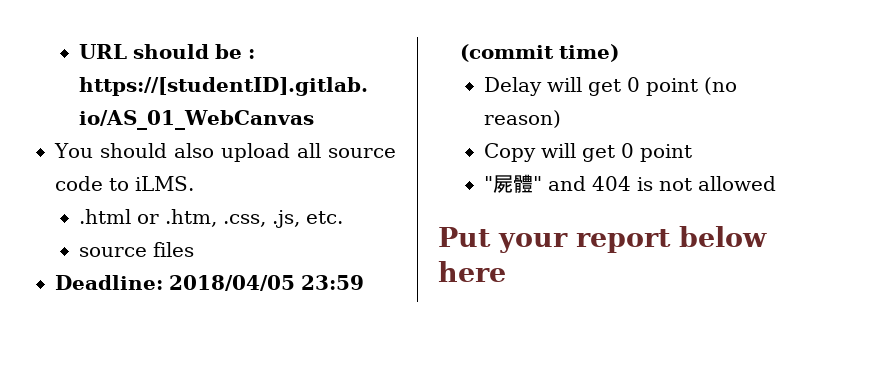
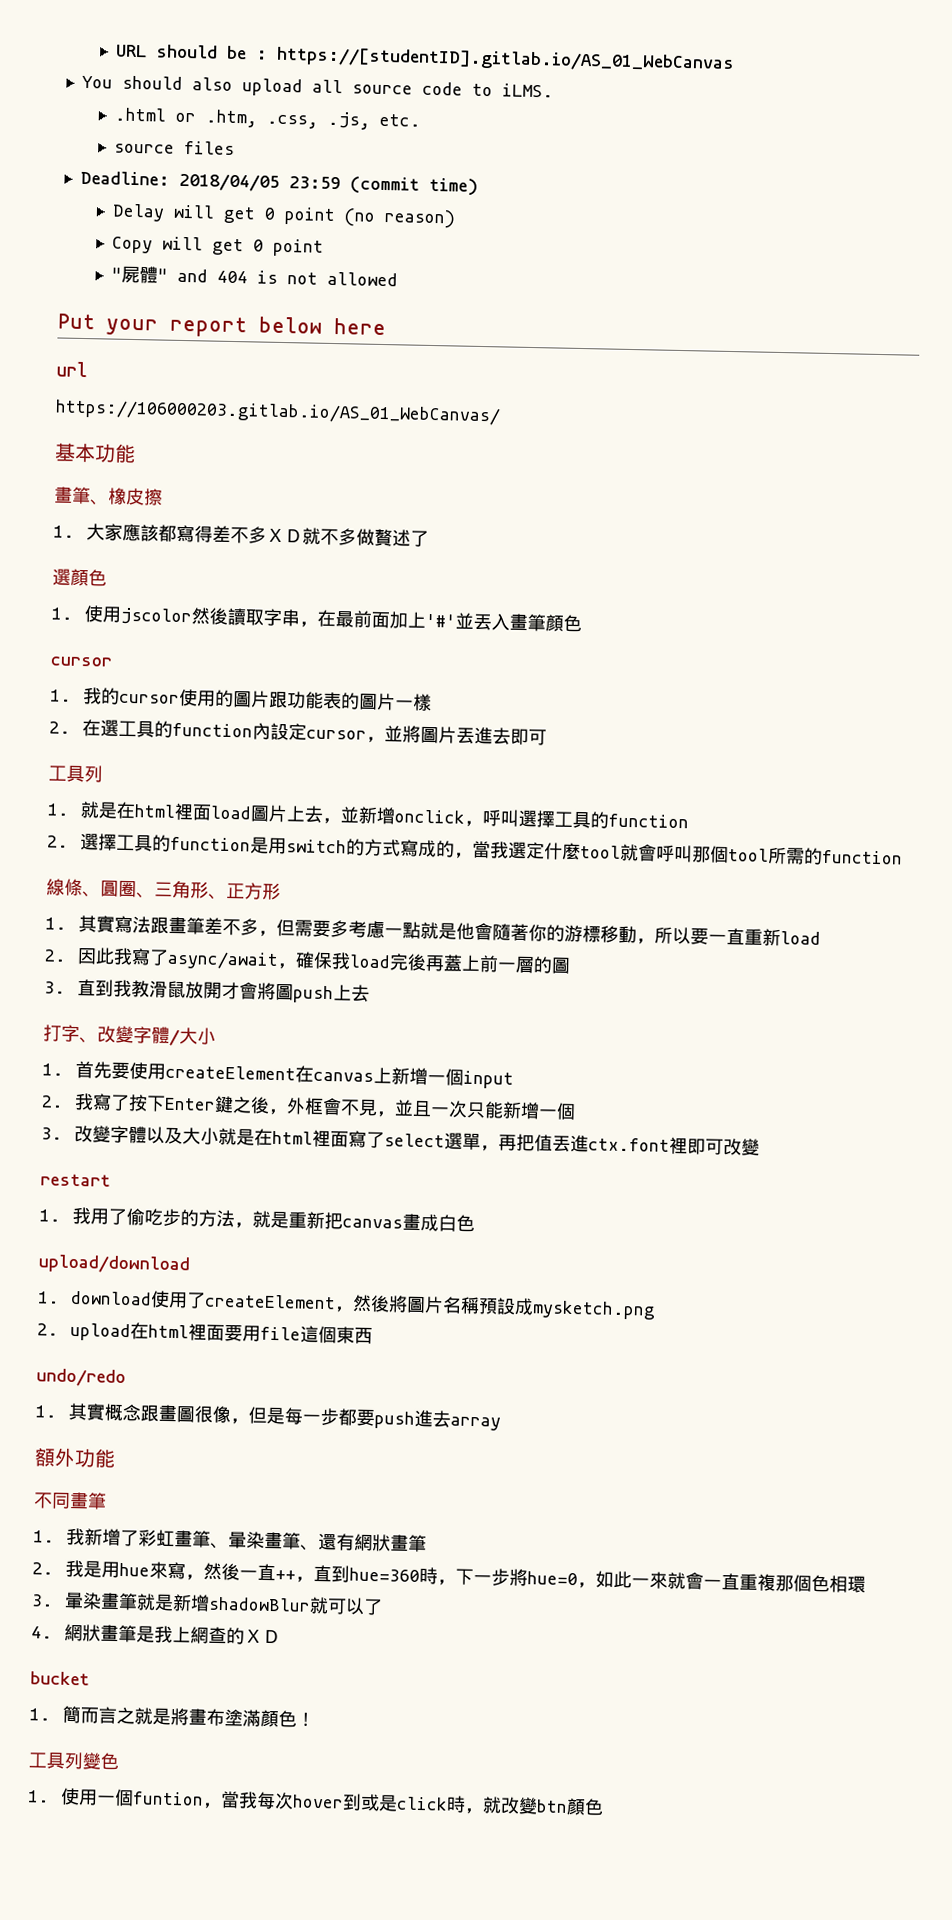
+ url
+ https://106000203.gitlab.io/AS_01_WebCanvas/
+ 基本功能
+ 畫筆、橡皮擦
+ 1.大家應該都寫得差不多ＸＤ就不多做贅述了
+ 選顏色
+ 1.使用jscolor然後讀取字串，在最前面加上'#'並丟入畫筆顏色
+ cursor
+ 1.我的cursor使用的圖片跟功能表的圖片一樣
+ 2.在選工具的function內設定cursor，並將圖片丟進去即可
+ 工具列
+ 1.就是在html裡面load圖片上去，並新增onclick，呼叫選擇工具的function
+ 2.選擇工具的function是用switch的方式寫成的，當我選定什麼tool就會呼叫那個tool所需的function
+ 線條、圓圈、三角形、正方形
+ 1.其實寫法跟畫筆差不多，但需要多考慮一點就是他會隨著你的游標移動，所以要一直重新load
+ 2.因此我寫了async/await，確保我load完後再蓋上前一層的圖
+ 3.直到我教滑鼠放開才會將圖push上去
+ 打字、改變字體/大小
+ 1.首先要使用createElement在canvas上新增一個input
+ 2.我寫了按下Enter鍵之後，外框會不見，並且一次只能新增一個
+ 3.改變字體以及大小就是在html裡面寫了select選單，再把值丟進ctx.font裡即可改變
+ restart
+ 1.我用了偷吃步的方法，就是重新把canvas畫成白色
+ upload/download
+ 1. download使用了createElement，然後將圖片名稱預設成mysketch.png
+ 2. upload在html裡面要用file這個東西
+ undo/redo
+ 1.其實概念跟畫圖很像，但是每一步都要push進去array
+ 額外功能
+ 不同畫筆
+ 1.我新增了彩虹畫筆、暈染畫筆、還有網狀畫筆
+ 2.我是用hue來寫，然後一直++，直到hue=360時，下一步將hue=0，如此一來就會一直重複那個色相環
+ 3.暈染畫筆就是新增shadowBlur就可以了
+ 4.網狀畫筆是我上網查的ＸＤ
+ bucket
+ 1.簡而言之就是將畫布塗滿顏色！
+ 工具列變色
+ 1.使用一個funtion，當我每次hover到或是click時，就改變btn顏色

